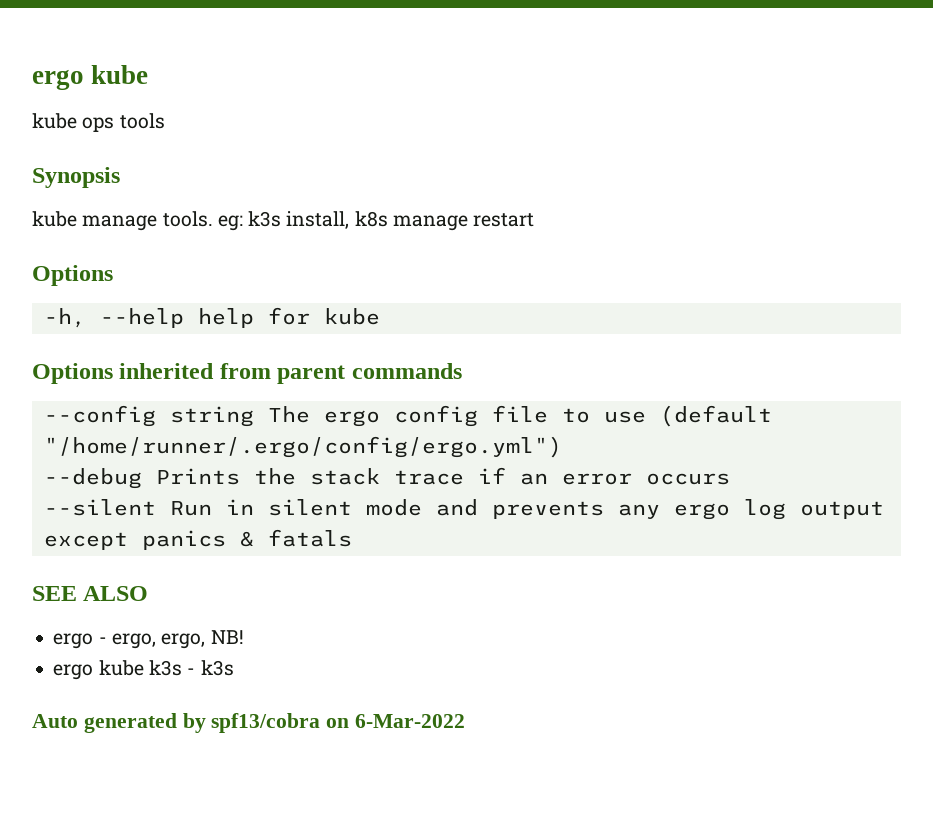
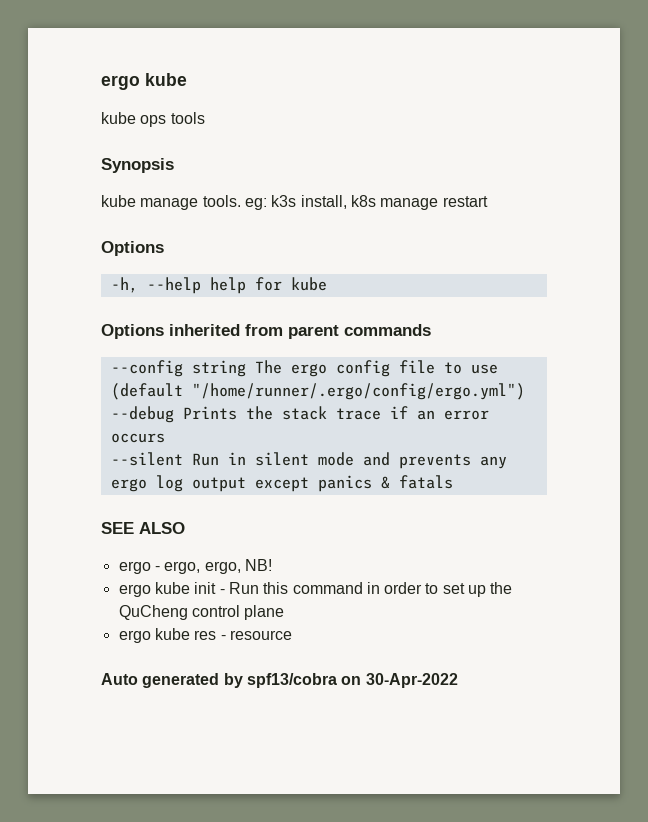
- ergo kube k3s - k3s
+ ergo kube init - Run this command in order to set up the QuCheng control plane
+ ergo kube res - resource
- Auto generated by spf13/cobra on 6-Mar-2022
+ Auto generated by spf13/cobra on 30-Apr-2022

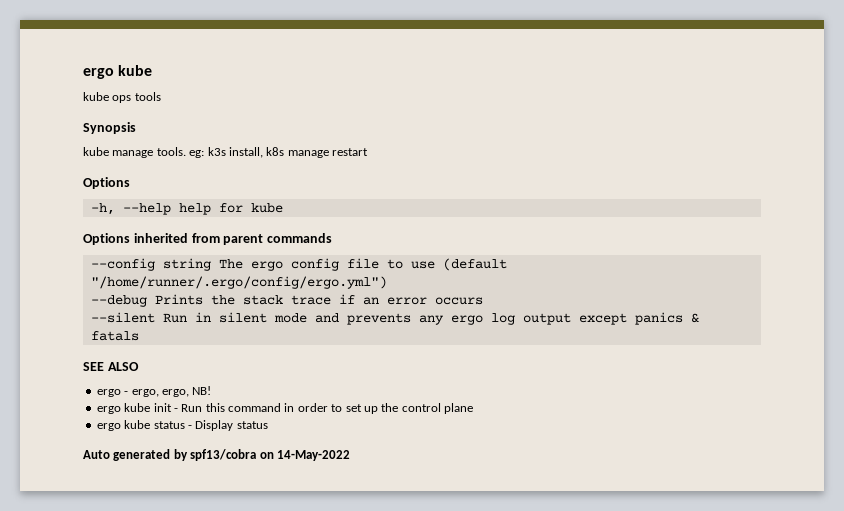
- ergo kube init - Run this command in order to set up the QuCheng control plane
+ ergo kube init - Run this command in order to set up the control plane
- ergo kube res - resource
+ ergo kube status - Display status
- Auto generated by spf13/cobra on 30-Apr-2022
+ Auto generated by spf13/cobra on 14-May-2022

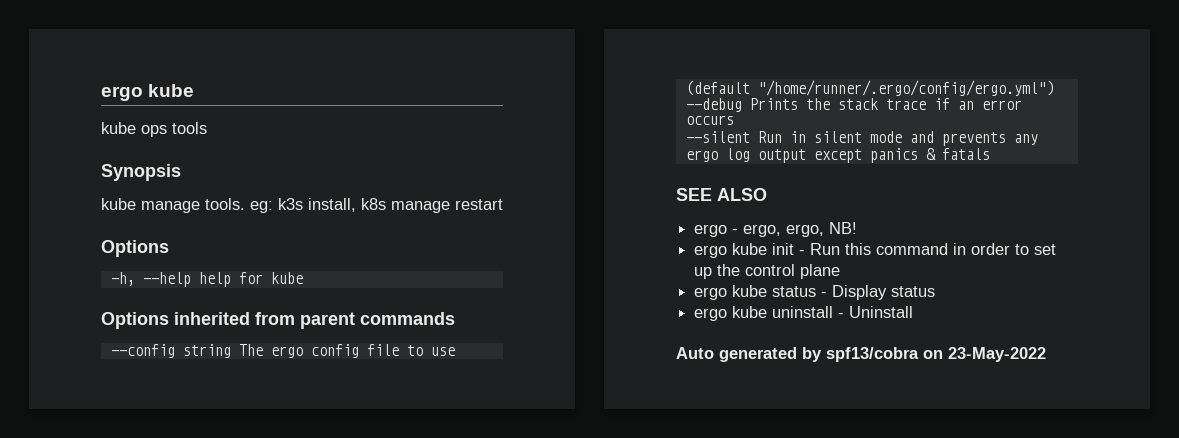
+ ergo kube uninstall - Uninstall
- Auto generated by spf13/cobra on 14-May-2022
+ Auto generated by spf13/cobra on 23-May-2022

